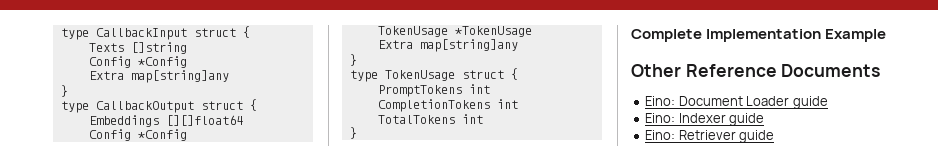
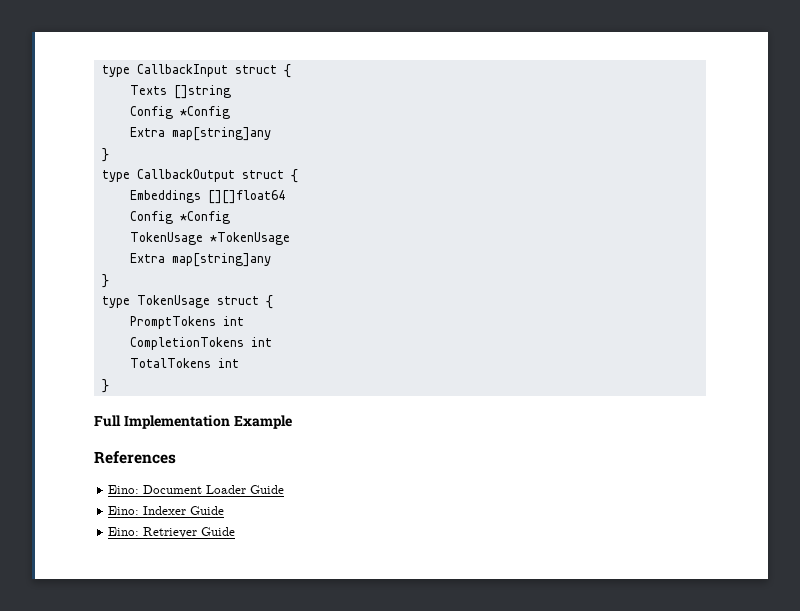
- Complete Implementation Example
+ Full Implementation Example
- Other Reference Documents
+ References
- Eino: Document Loader guide
+ Eino: Document Loader Guide
- Eino: Indexer guide
+ Eino: Indexer Guide
- Eino: Retriever guide
+ Eino: Retriever Guide

